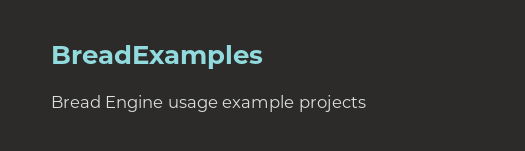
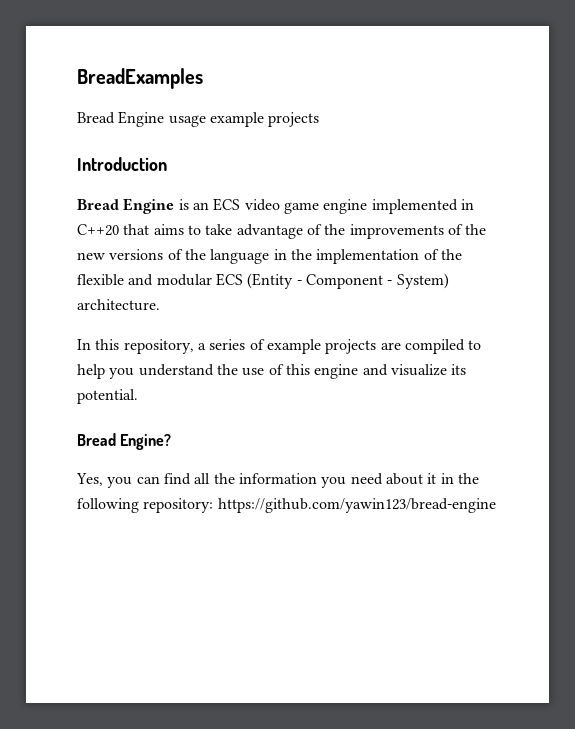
+ Introduction
+ Bread Engine is an ECS video game engine implemented in C++20 that aims to take advantage of the improvements of the new versions of the language in the implementation of the flexible and modular ECS (Entity - Component - System) architecture.
+ In this repository, a series of example projects are compiled to help you understand the use of this engine and visualize its potential.
+ Bread Engine?
+ Yes, you can find all the information you need about it in the following repository: https://github.com/yawin123/bread-engine

